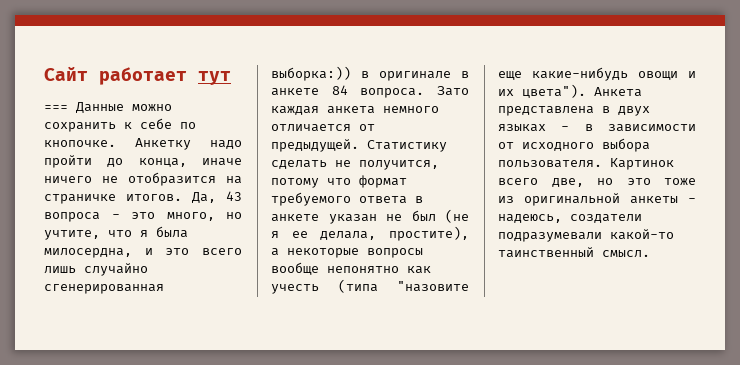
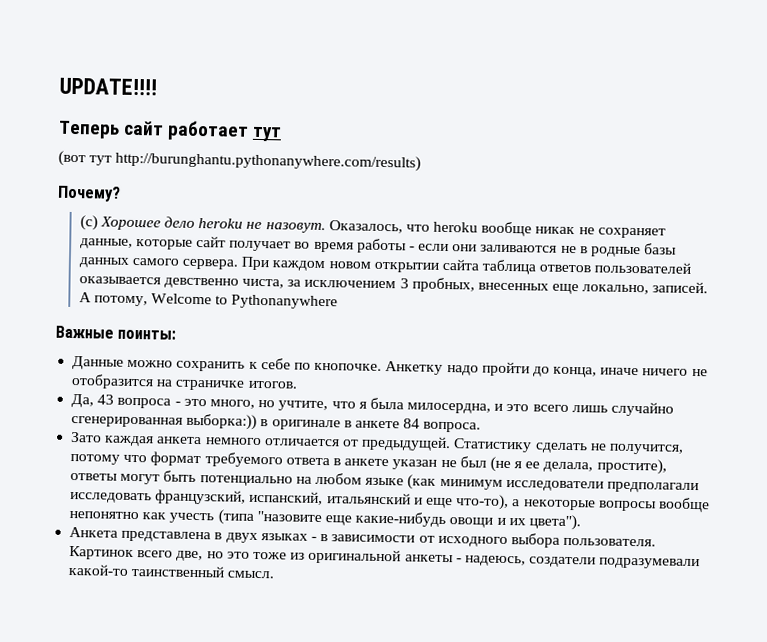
- Сайт работает тут
+ UPDATE!!!!
+ Теперь сайт работает тут
- === Данные можно сохранить к себе по кнопочке.
+ (вот тут http://burunghantu.pythonanywhere.com/results)
+ Почему?
+ (с) Хорошее дело heroku не назовут. Оказалось, что heroku вообще никак не сохраняет данные, которые сайт получает во время работы - если они заливаются не в родные базы данных самого сервера. При каждом новом открытии сайта таблица ответов пользователей оказывается девственно чиста, за исключением 3 пробных, внесенных еще локально, записей. А потому, Welcome to Pythonanywhere
+ Важные поинты:
+ Данные можно сохранить к себе по кнопочке.
- Анкетку надо пройти до конца, иначе ничего не отобразится на страничке итогов. Да, 43 вопроса - это много, но учтите, что я была милосердна, и это всего лишь случайно сгенерированная выборка:)) в оригинале в анкете 84 вопроса. Зато каждая анкета немного отличается от предыдущей.
+ Анкетку надо пройти до конца, иначе ничего не отобразится на страничке итогов.
+ Да, 43 вопроса - это много, но учтите, что я была милосердна, и это всего лишь случайно сгенерированная выборка:)) в оригинале в анкете 84 вопроса.
+ Зато каждая анкета немного отличается от предыдущей.
- Статистику сделать не получится, потому что формат требуемого ответа в анкете указан не был (не я ее делала, простите), а некоторые вопросы вообще непонятно как учесть (типа "назовите еще какие-нибудь овощи и их цвета"). Анкета представлена в двух языках - в зависимости от исходного выбора пользователя.
+ Статистику сделать не получится, потому что формат требуемого ответа в анкете указан не был (не я ее делала, простите), ответы могут быть потенциально на любом языке (как минимум исследователи предполагали исследовать французский, испанский, итальянский и еще что-то), а некоторые вопросы вообще непонятно как учесть (типа "назовите еще какие-нибудь овощи и их цвета").
+ Анкета представлена в двух языках - в зависимости от исходного выбора пользователя.

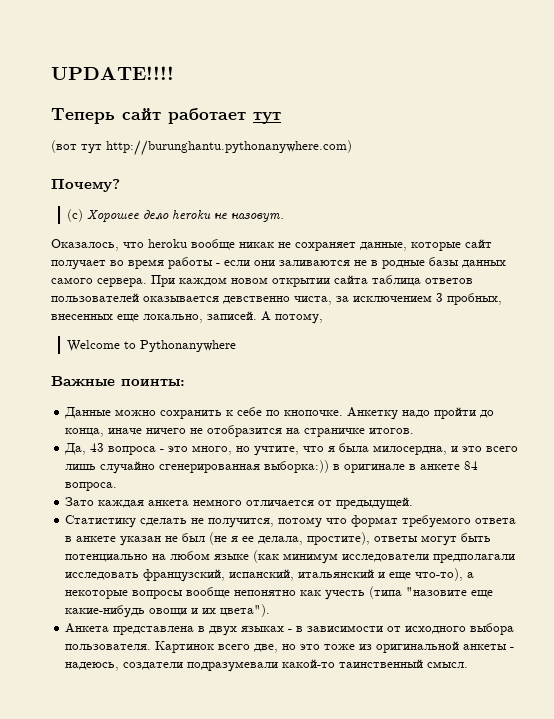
- (вот тут http://burunghantu.pythonanywhere.com/results)
+ (вот тут http://burunghantu.pythonanywhere.com)
- (с) Хорошее дело heroku не назовут. Оказалось, что heroku вообще никак не сохраняет данные, которые сайт получает во время работы - если они заливаются не в родные базы данных самого сервера.
+ (с) Хорошее дело heroku не назовут.
+ Оказалось, что heroku вообще никак не сохраняет данные, которые сайт получает во время работы - если они заливаются не в родные базы данных самого сервера.
- А потому, Welcome to Pythonanywhere
+ А потому,
+ Welcome to Pythonanywhere
- Зато каждая анкета немного отличается от предыдущей. Статистику сделать не получится, потому что формат требуемого ответа в анкете указан не был (не я ее делала, простите), ответы могут быть потенциально на любом языке (как минимум исследователи предполагали исследовать французский, испанский, итальянский и еще что-то), а некоторые вопросы вообще непонятно как учесть (типа "назовите еще какие-нибудь овощи и их цвета").
+ Зато каждая анкета немного отличается от предыдущей.
+ Статистику сделать не получится, потому что формат требуемого ответа в анкете указан не был (не я ее делала, простите), ответы могут быть потенциально на любом языке (как минимум исследователи предполагали исследовать французский, испанский, итальянский и еще что-то), а некоторые вопросы вообще непонятно как учесть (типа "назовите еще какие-нибудь овощи и их цвета").

